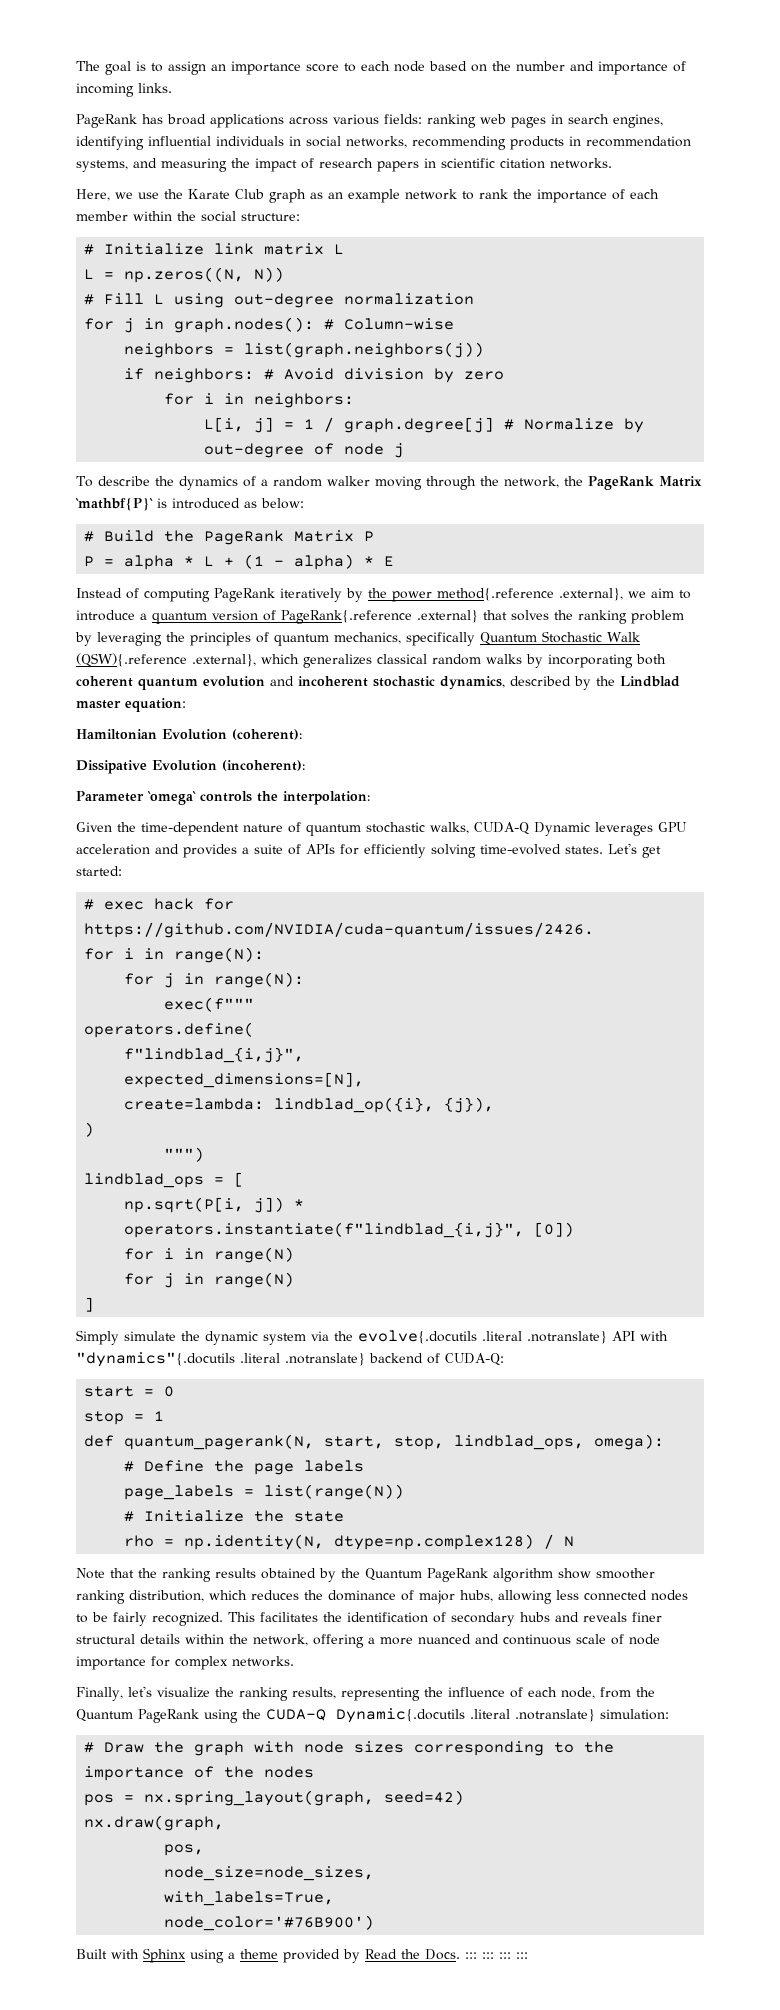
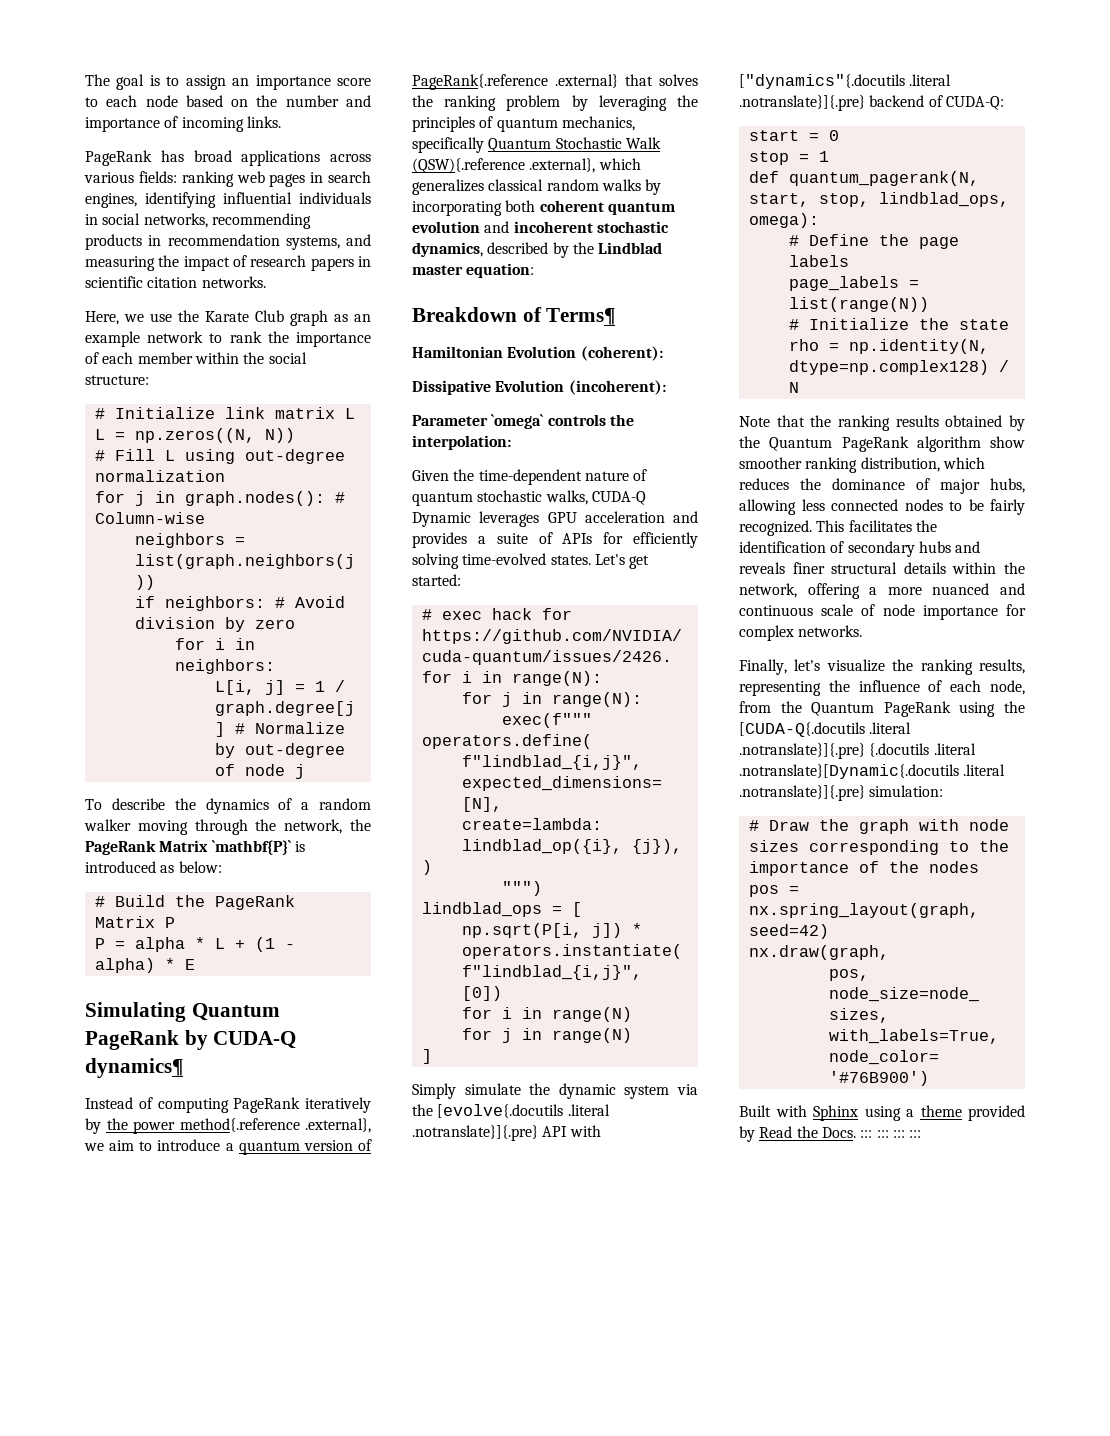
+ Simulating Quantum PageRank by CUDA-Q dynamics¶
+ Breakdown of Terms¶
- Simply simulate the dynamic system via the evolve{.docutils .literal .notranslate} API with "dynamics"{.docutils .literal .notranslate} backend of CUDA-Q:
+ Simply simulate the dynamic system via the [evolve{.docutils .literal .notranslate}]{.pre} API with ["dynamics"{.docutils .literal .notranslate}]{.pre} backend of CUDA-Q:
- Finally, let's visualize the ranking results, representing the influence of each node, from the Quantum PageRank using the CUDA-Q Dynamic{.docutils .literal .notranslate} simulation:
+ Finally, let's visualize the ranking results, representing the influence of each node, from the Quantum PageRank using the [CUDA-Q{.docutils .literal .notranslate}]{.pre} {.docutils .literal .notranslate}[Dynamic{.docutils .literal .notranslate}]{.pre} simulation:

